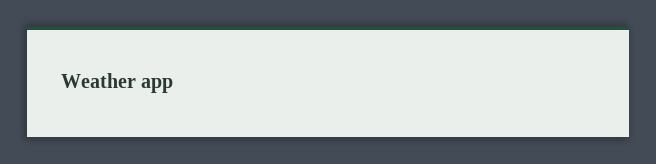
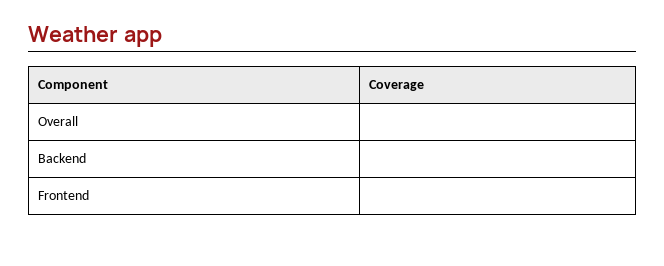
+ Component | Coverage
+ Overall |
+ Backend |
+ Frontend |

